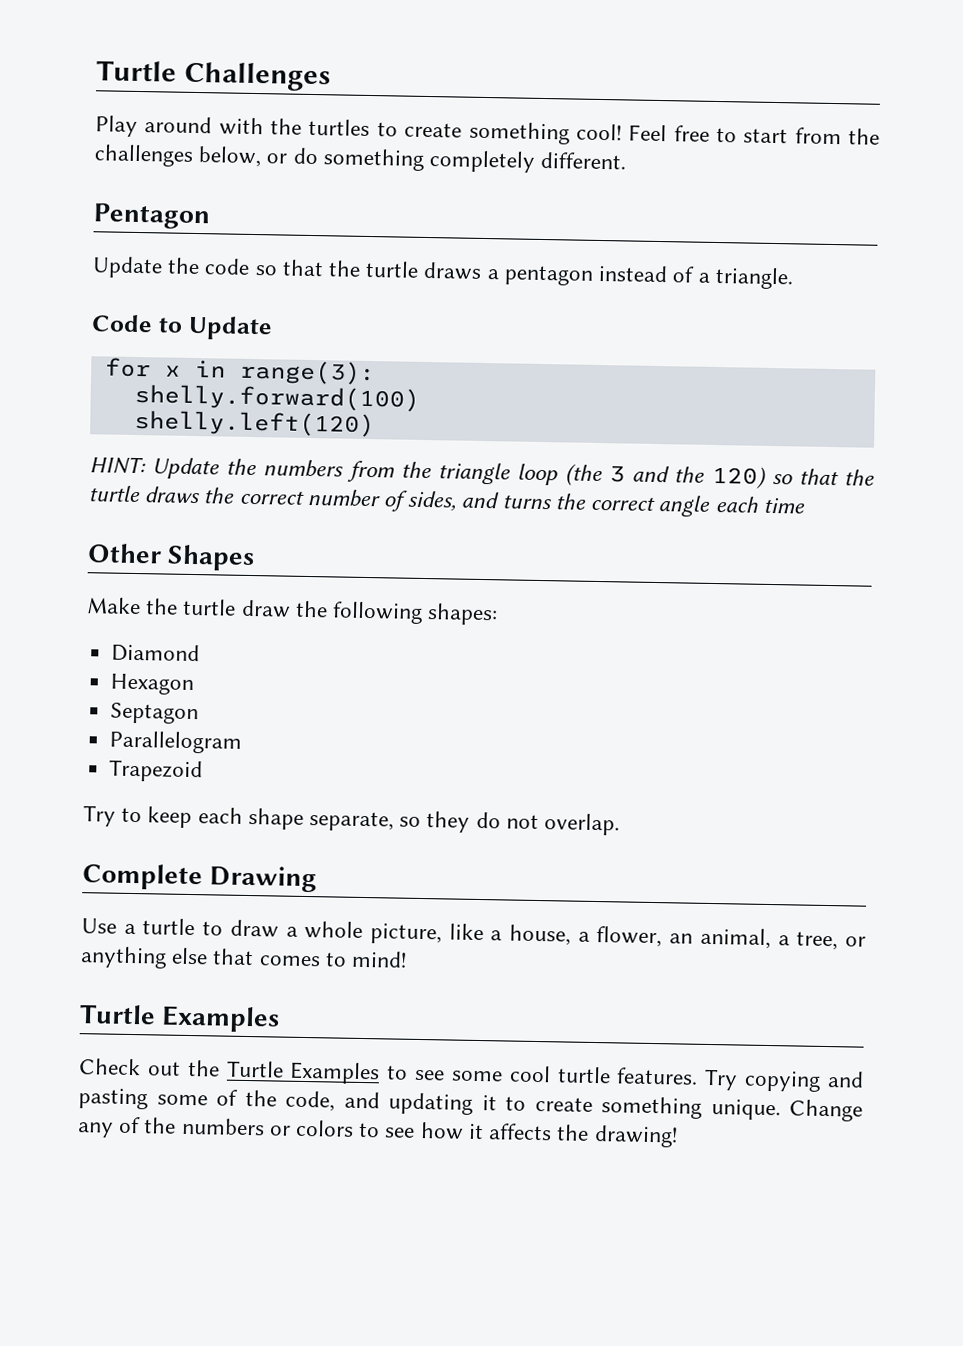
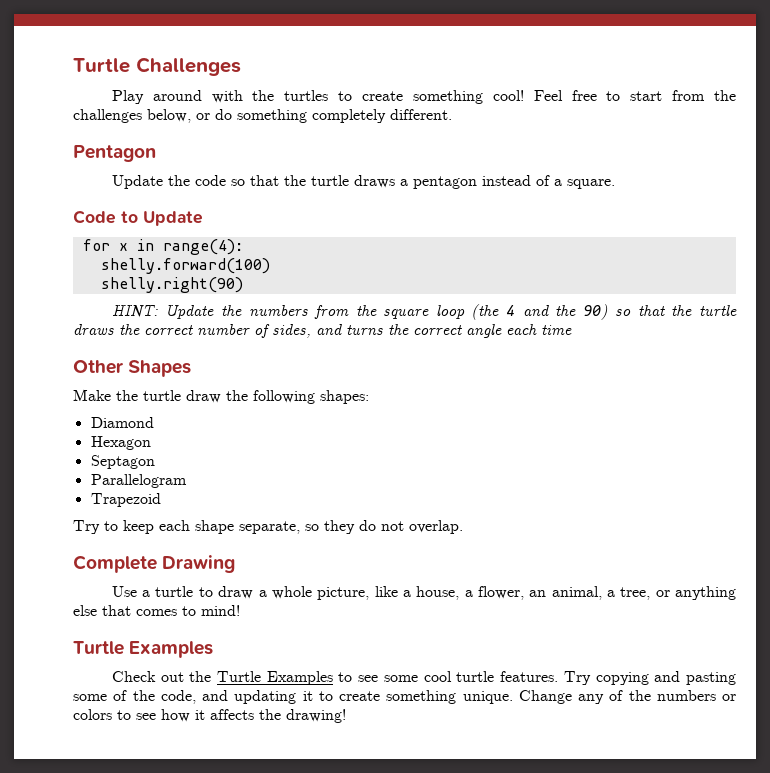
- Update the code so that the turtle draws a pentagon instead of a triangle.
+ Update the code so that the turtle draws a pentagon instead of a square.
- for x in range(3):
+ for x in range(4):
- shelly.left(120)
+ shelly.right(90)
- HINT: Update the numbers from the triangle loop (the 3 and the 120) so that the turtle draws the correct number of sides, and turns the correct angle each time
+ HINT: Update the numbers from the square loop (the 4 and the 90) so that the turtle draws the correct number of sides, and turns the correct angle each time

